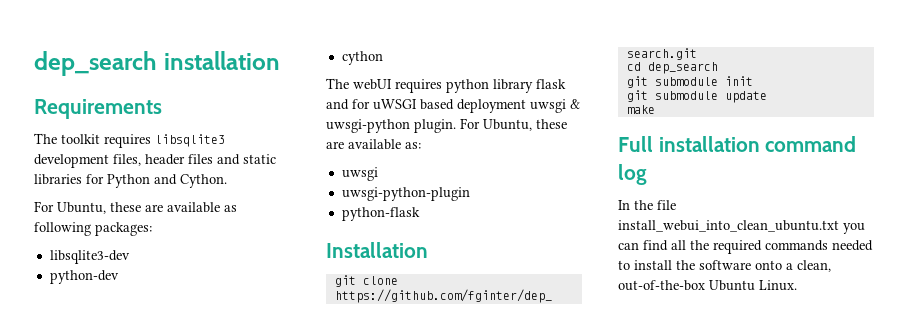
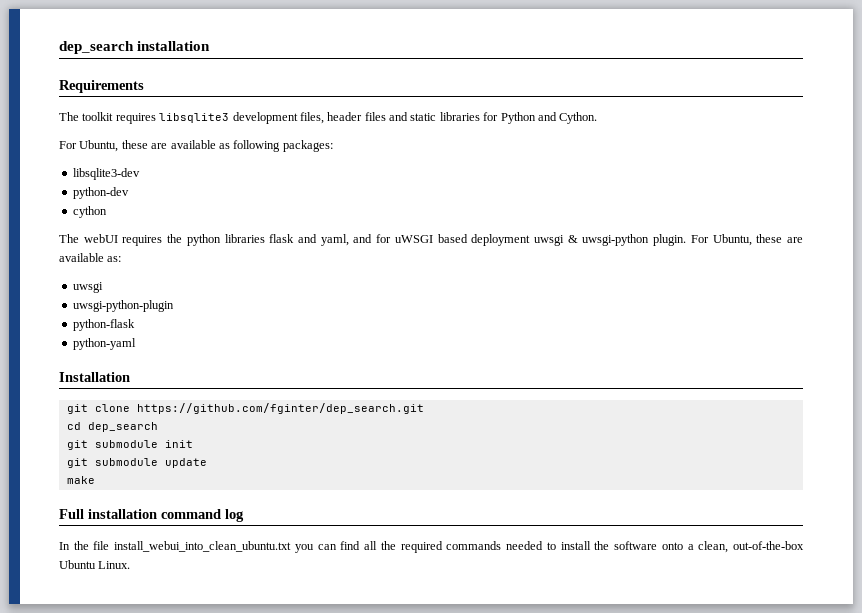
- The webUI requires python library flask and for uWSGI based deployment uwsgi & uwsgi-python plugin.
+ The webUI requires the python libraries flask and yaml, and for uWSGI based deployment uwsgi & uwsgi-python plugin.
+ python-yaml

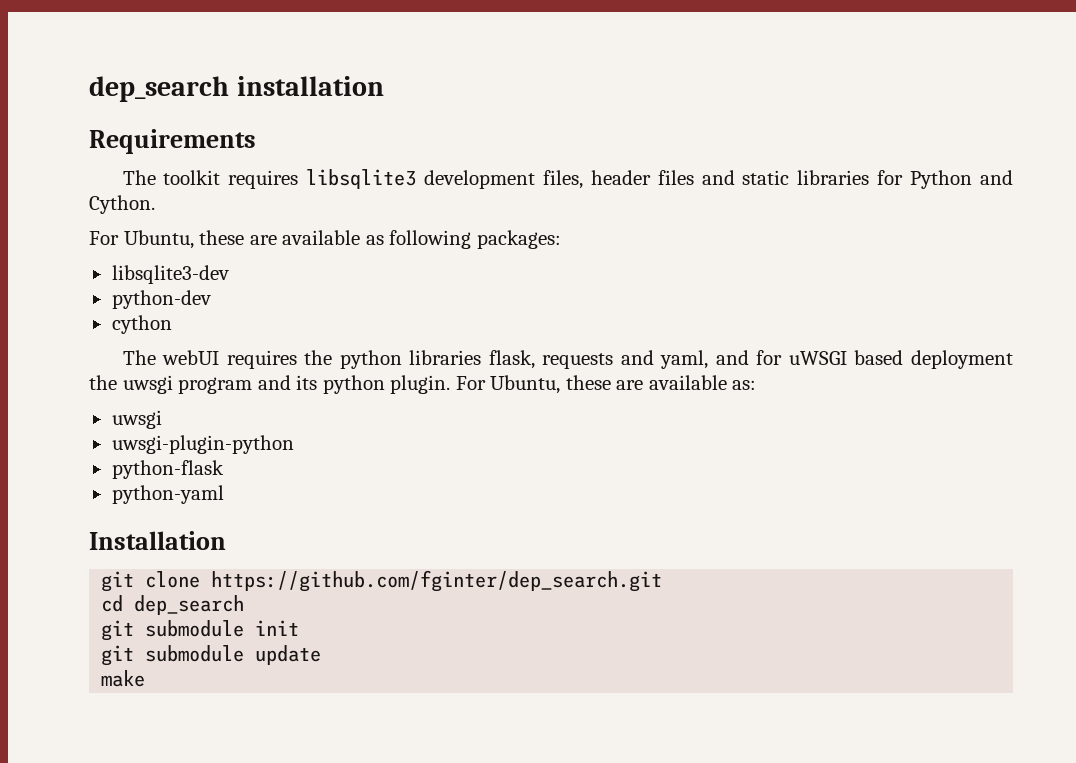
- The webUI requires the python libraries flask and yaml, and for uWSGI based deployment uwsgi & uwsgi-python plugin.
+ The webUI requires the python libraries flask, requests and yaml, and for uWSGI based deployment the uwsgi program and its python plugin.
- uwsgi-python-plugin
+ uwsgi-plugin-python
- Full installation command log
- In the file install_webui_into_clean_ubuntu.txt you can find all the required commands needed to install the software onto a clean, out-of-the-box Ubuntu Linux.

